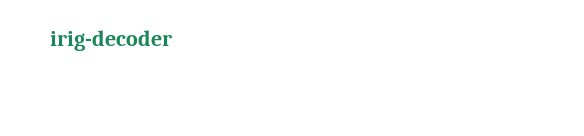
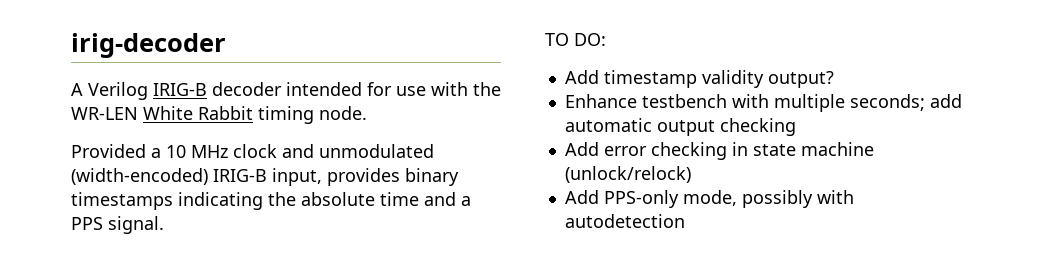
+ A Verilog IRIG-B decoder intended for use with the WR-LEN White Rabbit timing node.
+ Provided a 10 MHz clock and unmodulated (width-encoded) IRIG-B input, provides binary timestamps indicating the absolute time and a PPS signal.
+ TO DO:
+ Add timestamp validity output?
+ Enhance testbench with multiple seconds; add automatic output checking
+ Add error checking in state machine (unlock/relock)
+ Add PPS-only mode, possibly with autodetection

